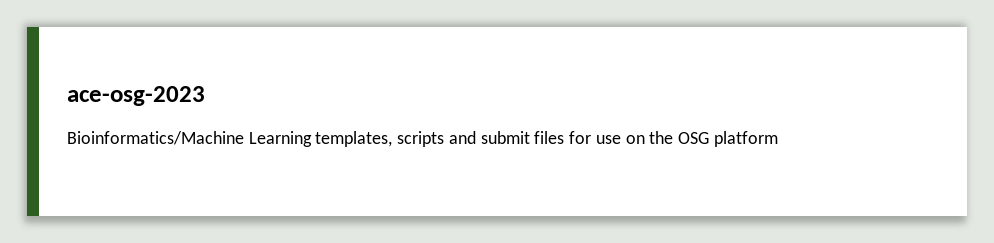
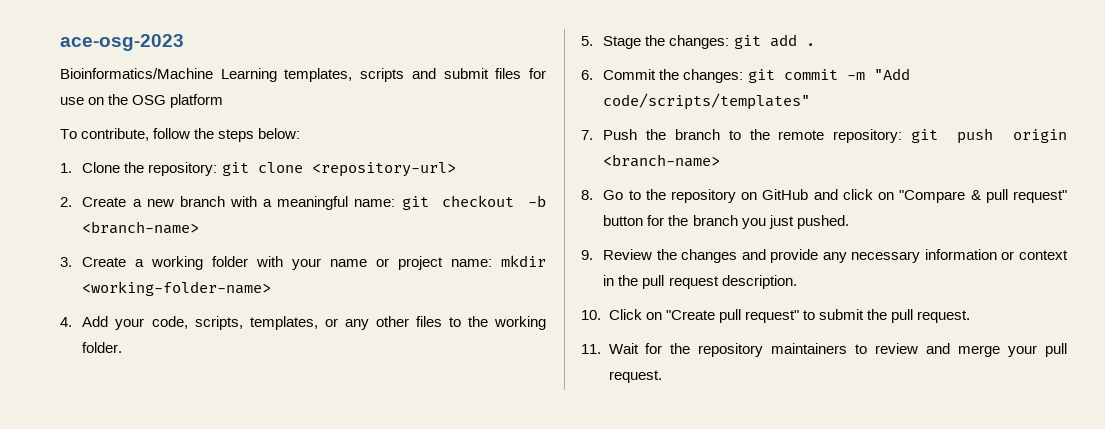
+ To contribute, follow the steps below:
+ 1. Clone the repository: git clone <repository-url>
+ 2. Create a new branch with a meaningful name: git checkout -b <branch-name>
+ 3. Create a working folder with your name or project name: mkdir <working-folder-name>
+ 4. Add your code, scripts, templates, or any other files to the working folder.
+ 5. Stage the changes: git add .
+ 6. Commit the changes: git commit -m "Add code/scripts/templates"
+ 7. Push the branch to the remote repository: git push origin <branch-name>
+ 8. Go to the repository on GitHub and click on "Compare & pull request" button for the branch you just pushed.
+ 9. Review the changes and provide any necessary information or context in the pull request description.
+ 10. Click on "Create pull request" to submit the pull request.
+ 11. Wait for the repository maintainers to review and merge your pull request.

